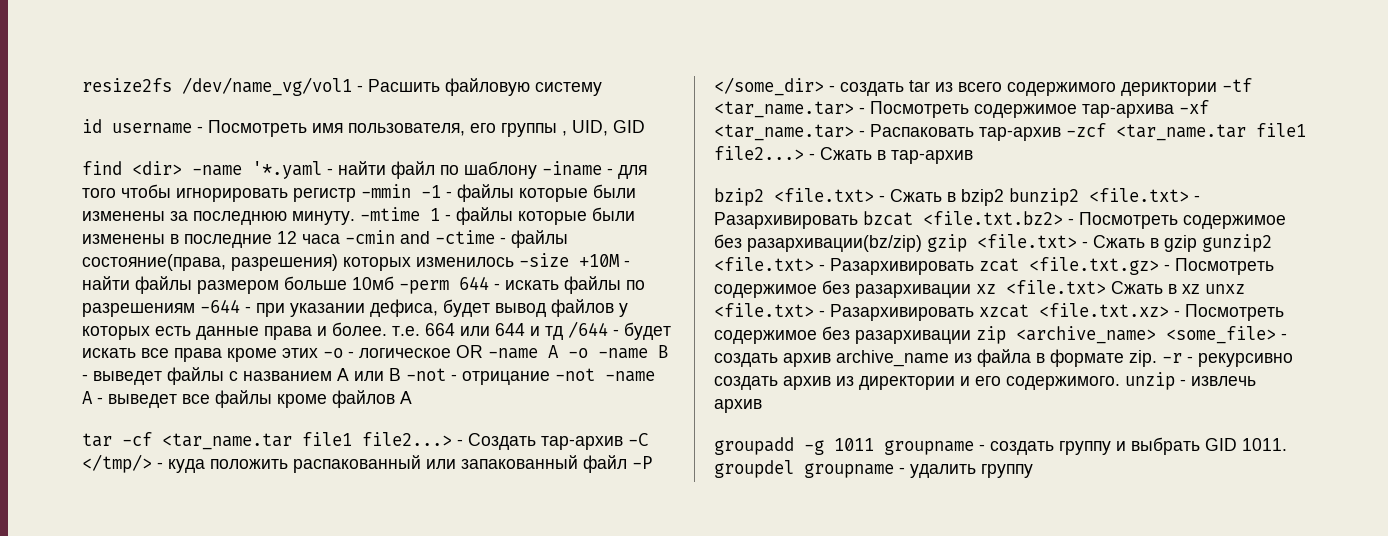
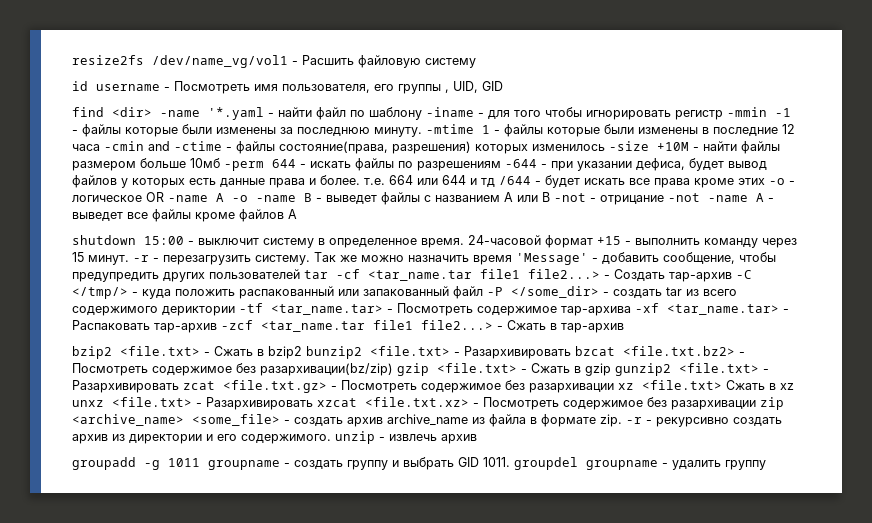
- tar -cf <tar_name.tar file1 file2...> - Создать тар-архив -C </tmp/> - куда положить распакованный или запакованный файл -P </some_dir> - создать tar из всего содержимого дериктории -tf <tar_name.tar> - Посмотреть содержимое тар-архива -xf <tar_name.tar> - Распаковать тар-архив -zcf <tar_name.tar file1 file2...> - Сжать в тар-архив
+ shutdown 15:00 - выключит систему в определенное время. 24-часовой формат +15 - выполнить команду через 15 минут. -r - перезагрузить систему. Так же можно назначить время 'Message' - добавить сообщение, чтобы предупредить других пользователей tar -cf <tar_name.tar file1 file2...> - Создать тар-архив -C </tmp/> - куда положить распакованный или запакованный файл -P </some_dir> - создать tar из всего содержимого дериктории -tf <tar_name.tar> - Посмотреть содержимое тар-архива -xf <tar_name.tar> - Распаковать тар-архив -zcf <tar_name.tar file1 file2...> - Сжать в тар-архив

